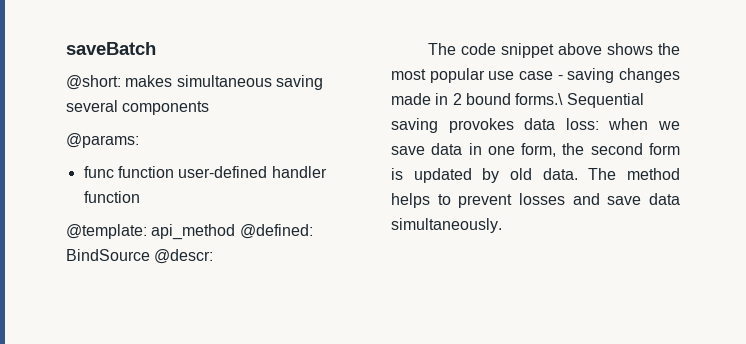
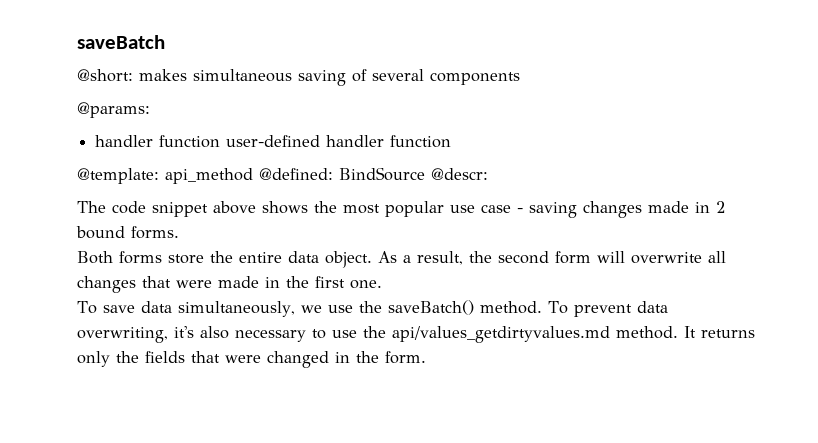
- @short: makes simultaneous saving several components
+ @short: makes simultaneous saving of several components
- func function user-defined handler function
+ handler function user-defined handler function
- The code snippet above shows the most popular use case - saving changes made in 2 bound forms.\ Sequential saving provokes data loss: when we save data in one form, the second form is updated by old data. The method helps to prevent losses and save data simultaneously.
+ The code snippet above shows the most popular use case - saving changes made in 2 bound forms.
+ Both forms store the entire data object. As a result, the second form will overwrite all changes that were made in the first one.
+ To save data simultaneously, we use the saveBatch() method. To prevent data overwriting, it's also necessary to use the api/values_getdirtyvalues.md method. It returns only the fields that were changed in the form.

